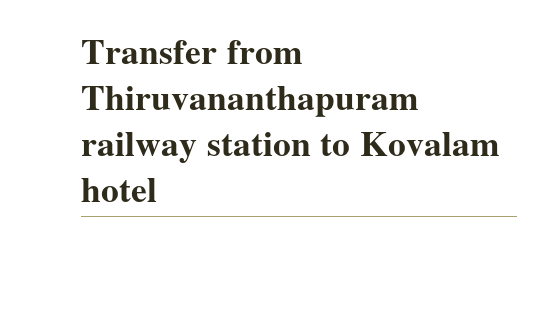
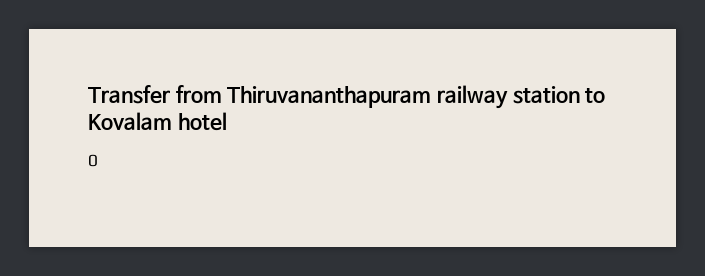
+ 0

